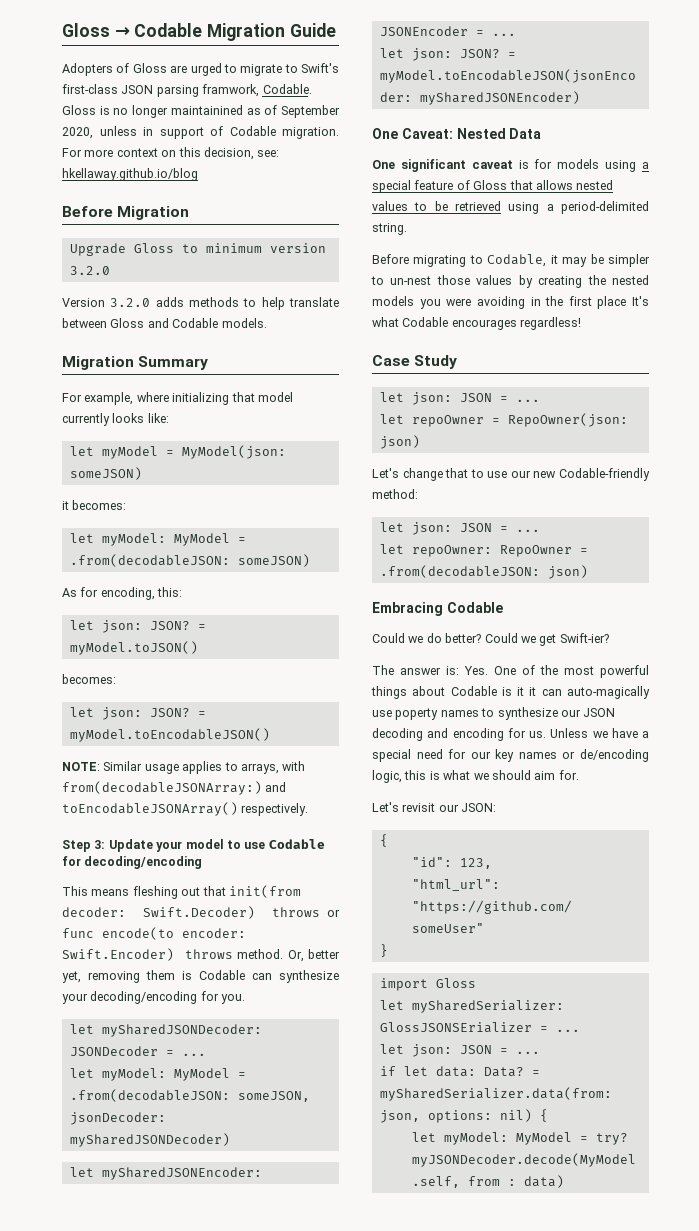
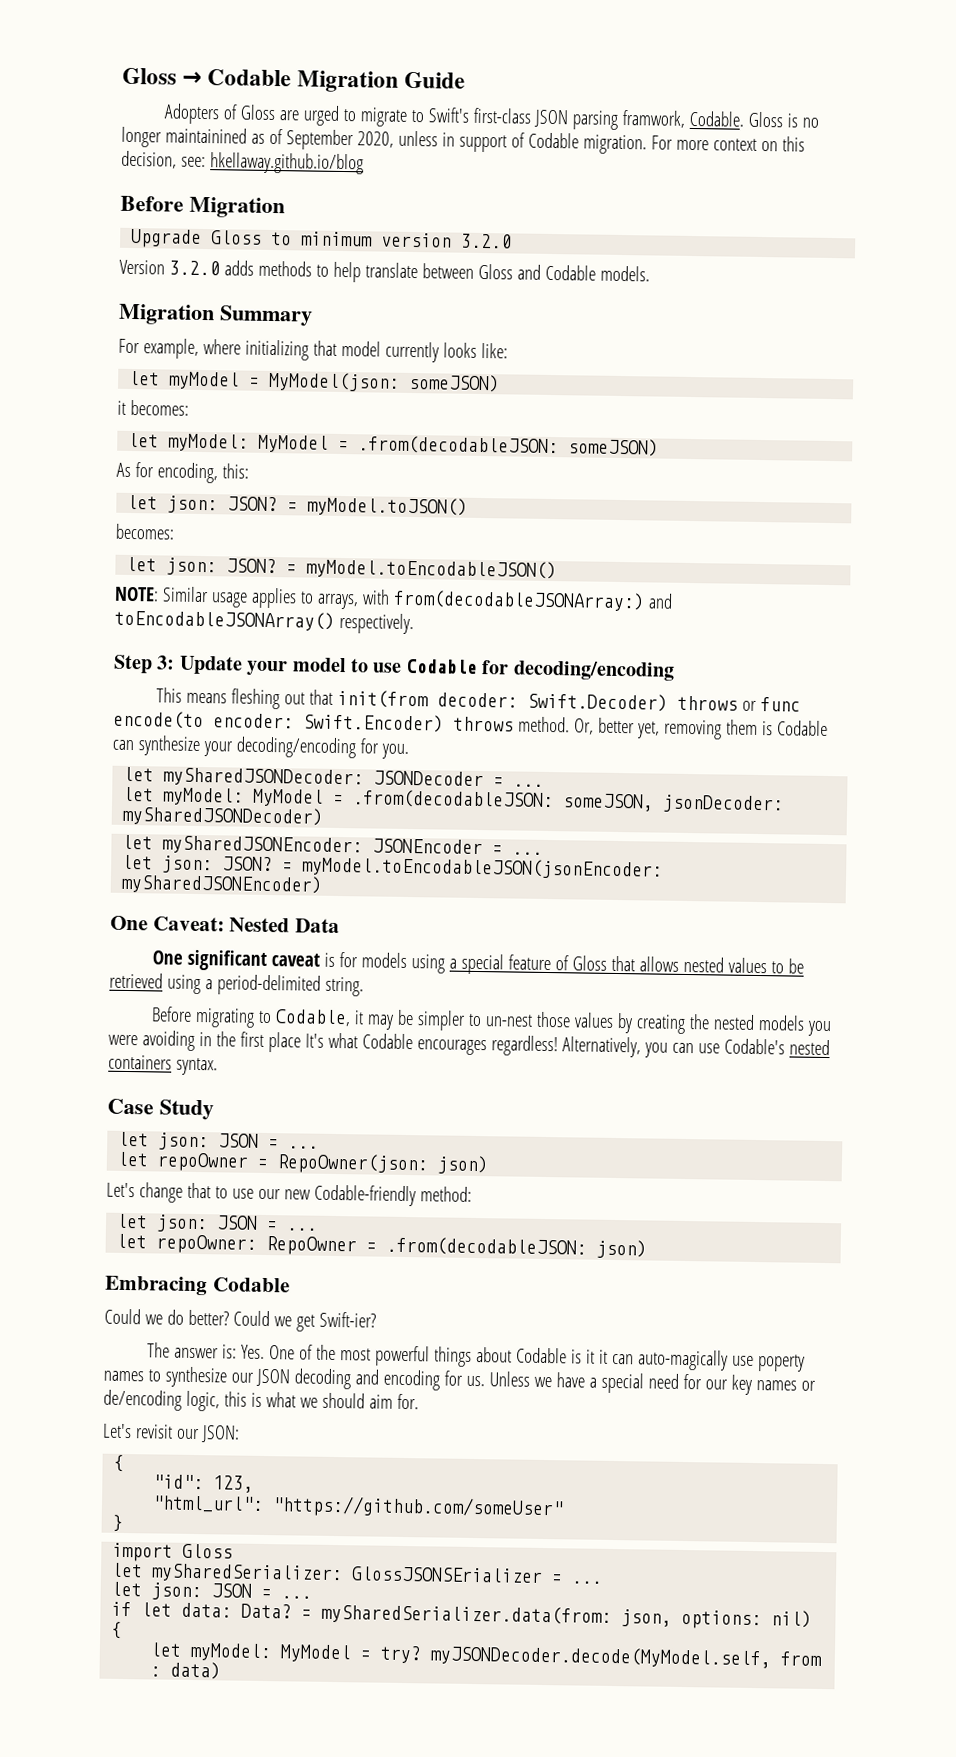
+ Alternatively, you can use Codable's nested containers syntax.

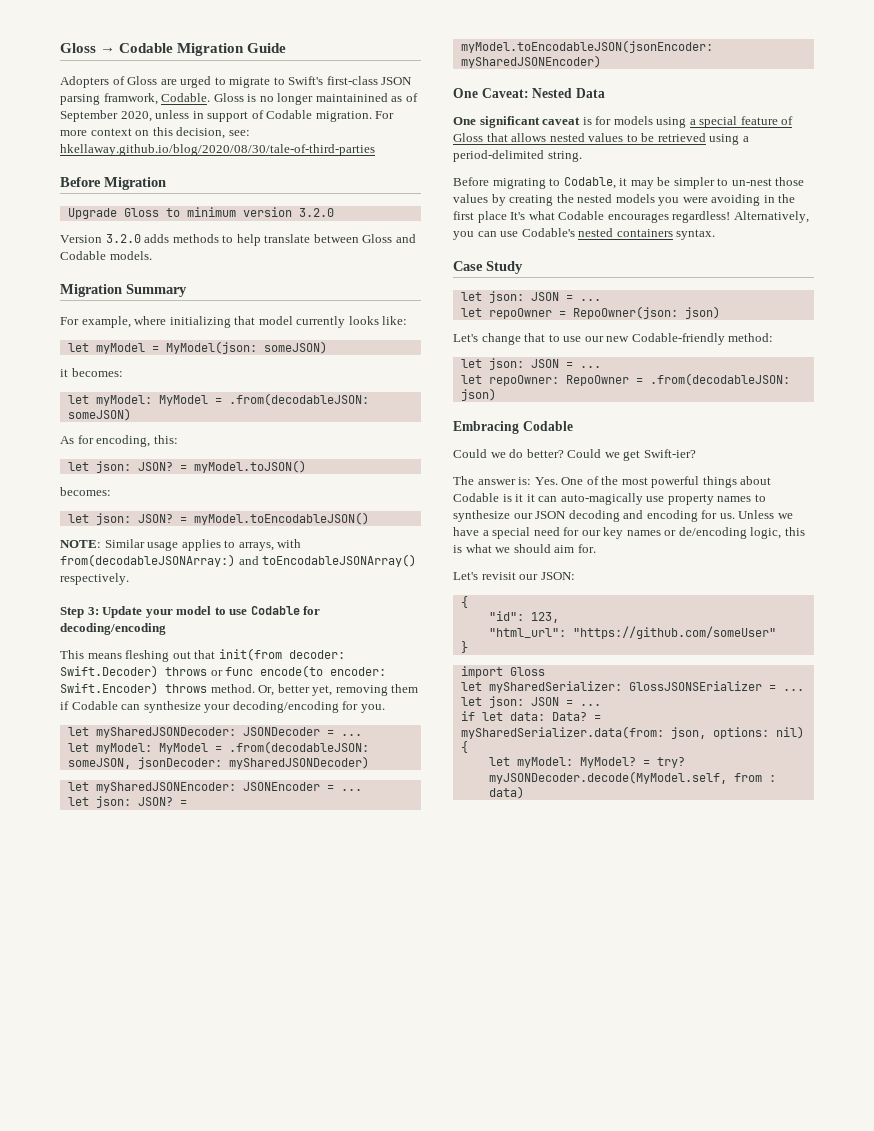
- For more context on this decision, see: hkellaway.github.io/blog
+ For more context on this decision, see: hkellaway.github.io/blog/2020/08/30/tale-of-third-parties
- Or, better yet, removing them is Codable can synthesize your decoding/encoding for you.
+ Or, better yet, removing them if Codable can synthesize your decoding/encoding for you.
- The answer is: Yes. One of the most powerful things about Codable is it it can auto-magically use poperty names to synthesize our JSON decoding and encoding for us.
+ The answer is: Yes. One of the most powerful things about Codable is it it can auto-magically use property names to synthesize our JSON decoding and encoding for us.
- let myModel: MyModel = try? myJSONDecoder.decode(MyModel.self, from : data)
+ let myModel: MyModel? = try? myJSONDecoder.decode(MyModel.self, from : data)

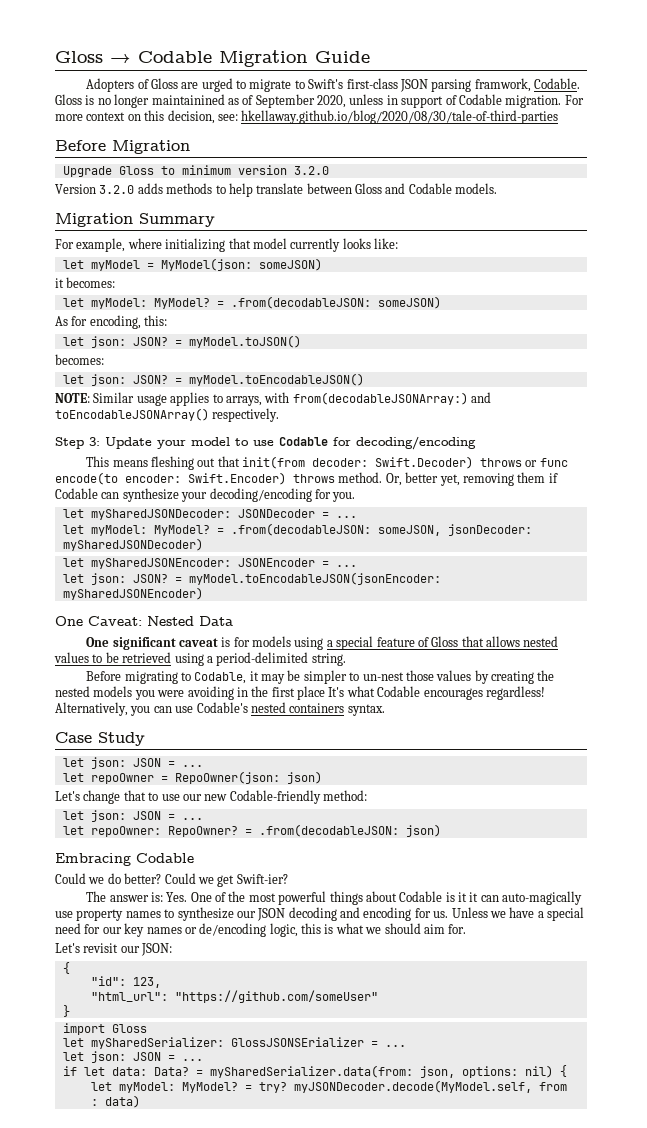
- let myModel: MyModel = .from(decodableJSON: someJSON)
+ let myModel: MyModel? = .from(decodableJSON: someJSON)
- let myModel: MyModel = .from(decodableJSON: someJSON, jsonDecoder: mySharedJSONDecoder)
+ let myModel: MyModel? = .from(decodableJSON: someJSON, jsonDecoder: mySharedJSONDecoder)
- let repoOwner: RepoOwner = .from(decodableJSON: json)
+ let repoOwner: RepoOwner? = .from(decodableJSON: json)

